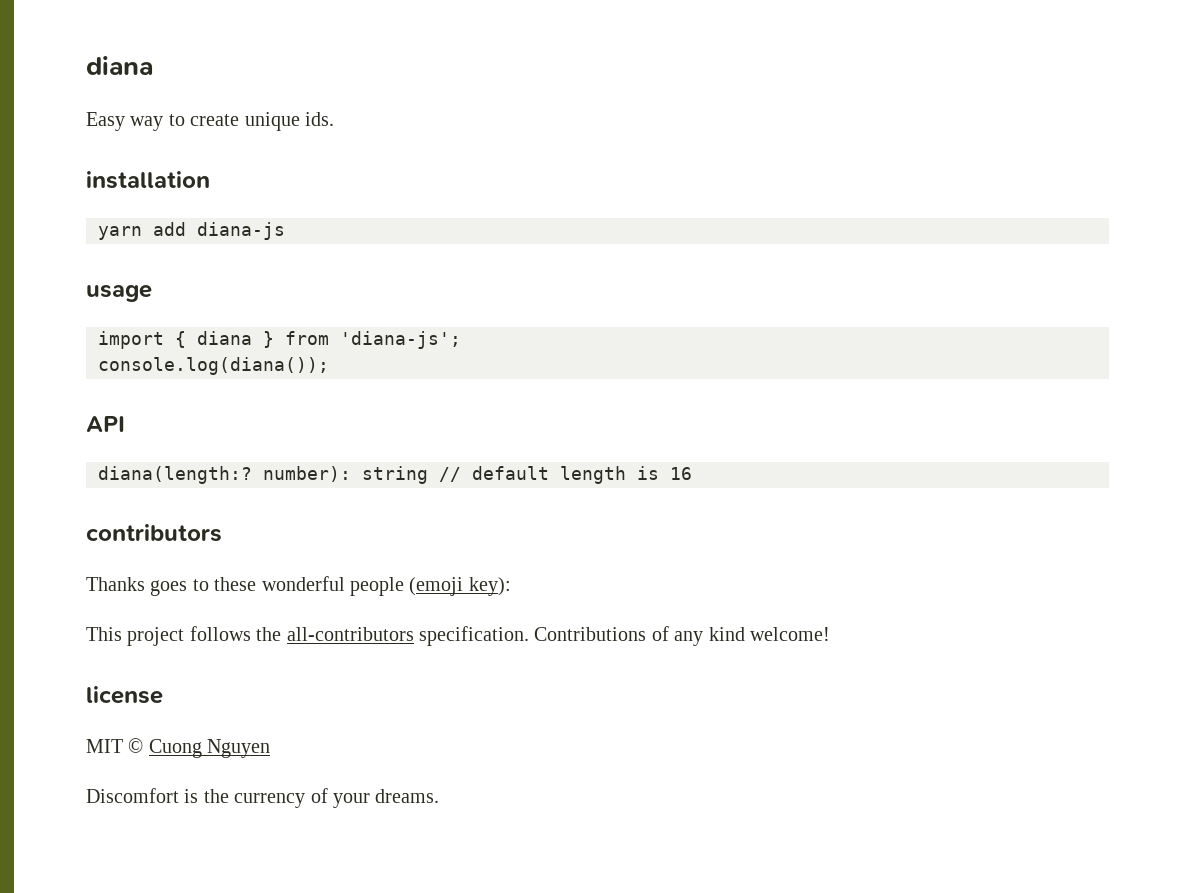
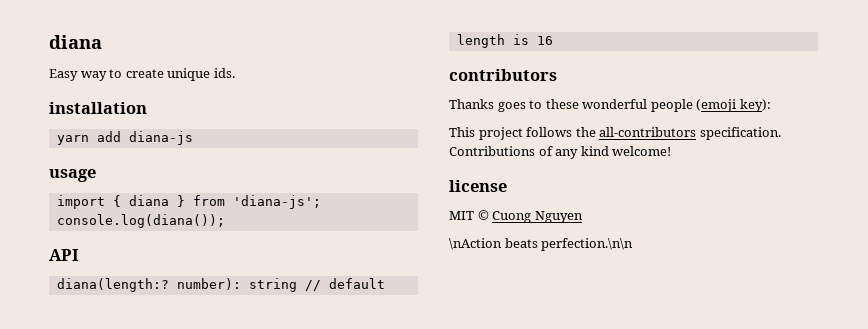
- Discomfort is the currency of your dreams.
+ \nAction beats perfection.\n\n

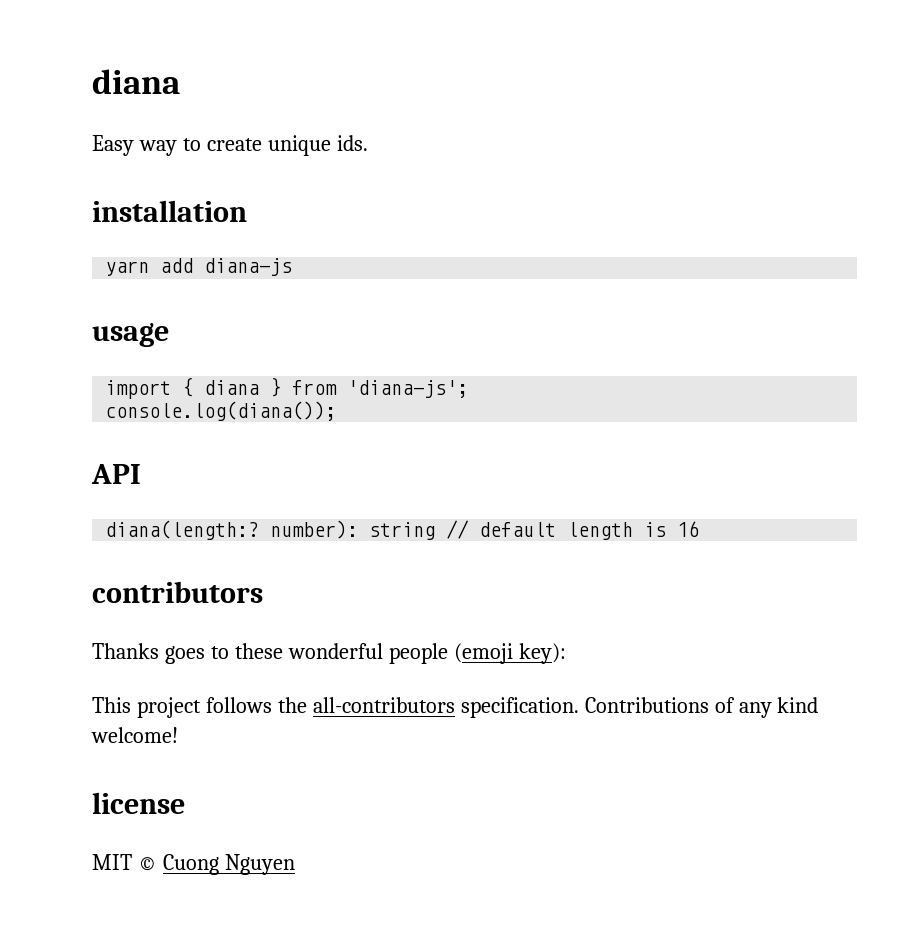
- \nAction beats perfection.\n\n

